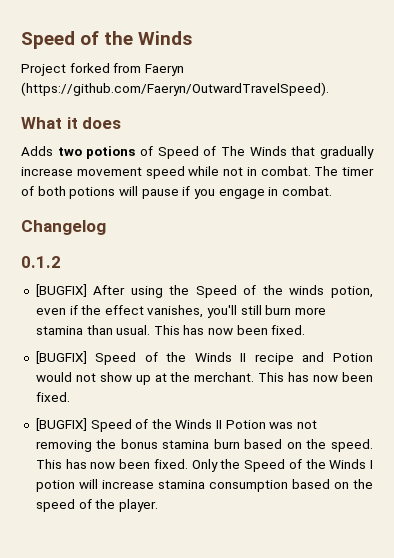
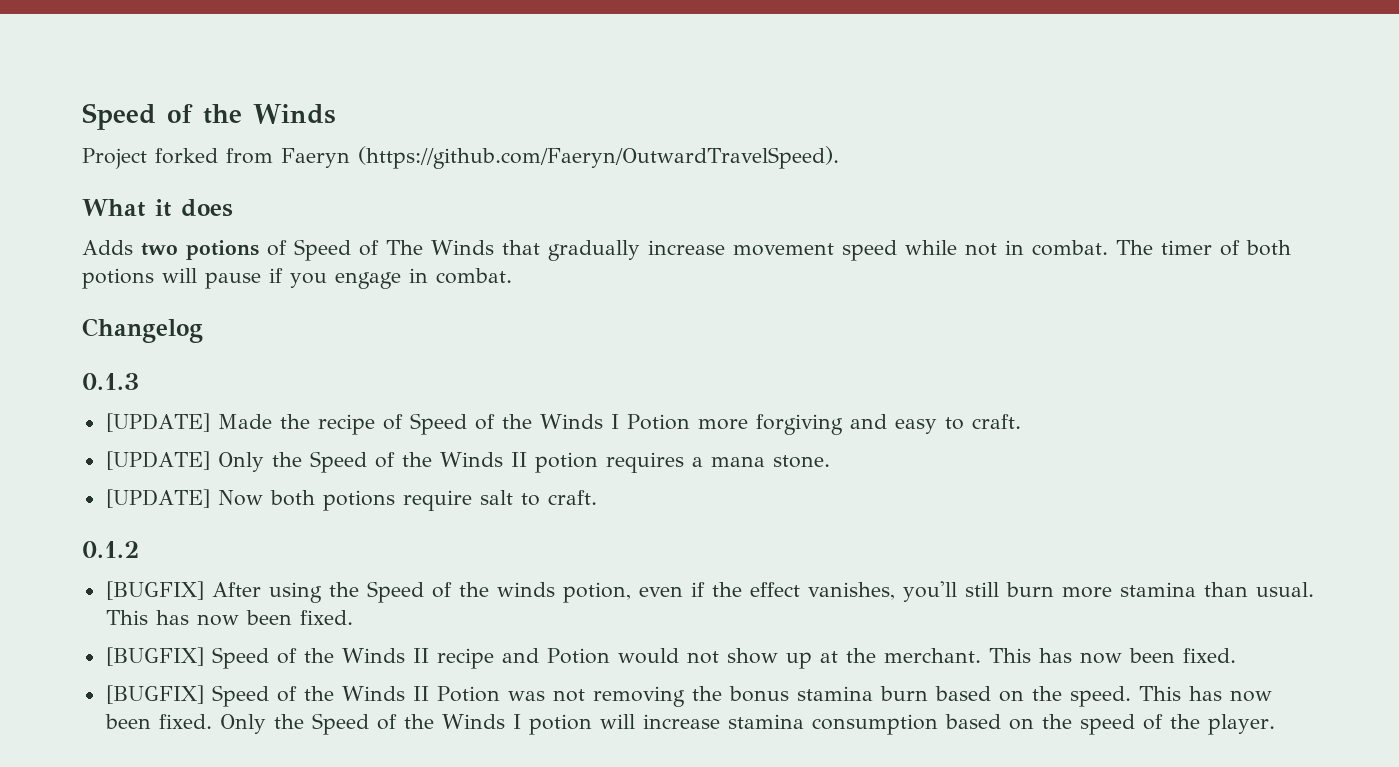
+ 0.1.3
+ [UPDATE] Made the recipe of Speed of the Winds I Potion more forgiving and easy to craft.
+ [UPDATE] Only the Speed of the Winds II potion requires a mana stone.
+ [UPDATE] Now both potions require salt to craft.

